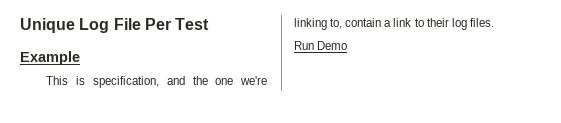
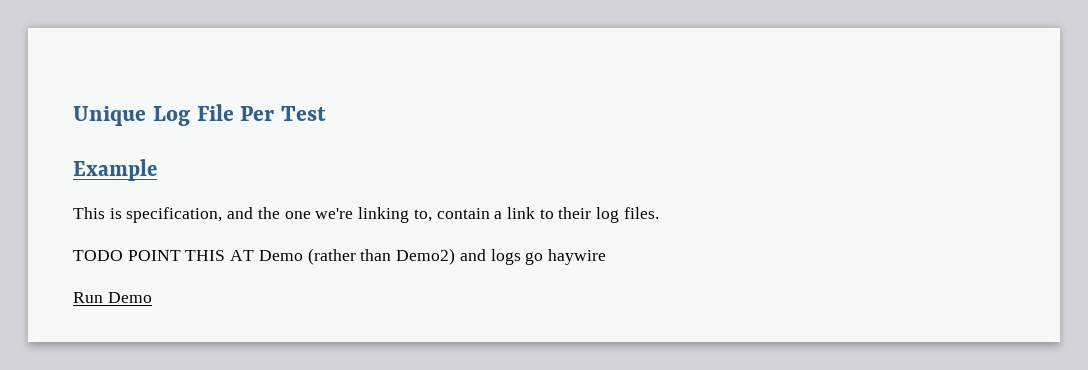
+ TODO POINT THIS AT Demo (rather than Demo2) and logs go haywire

